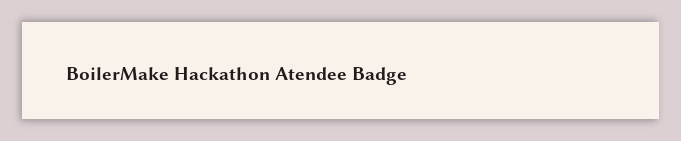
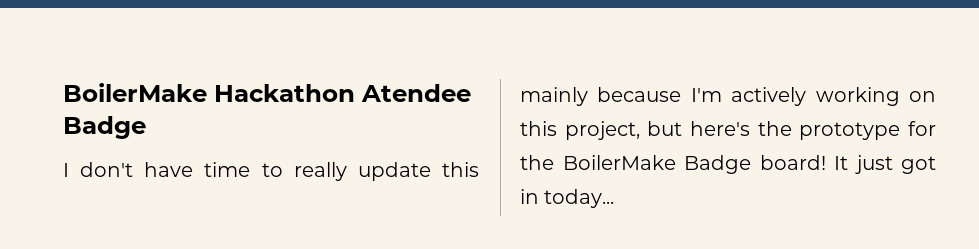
+ I don't have time to really update this mainly because I'm actively working on this project, but here's the prototype for the BoilerMake Badge board! It just got in today...

